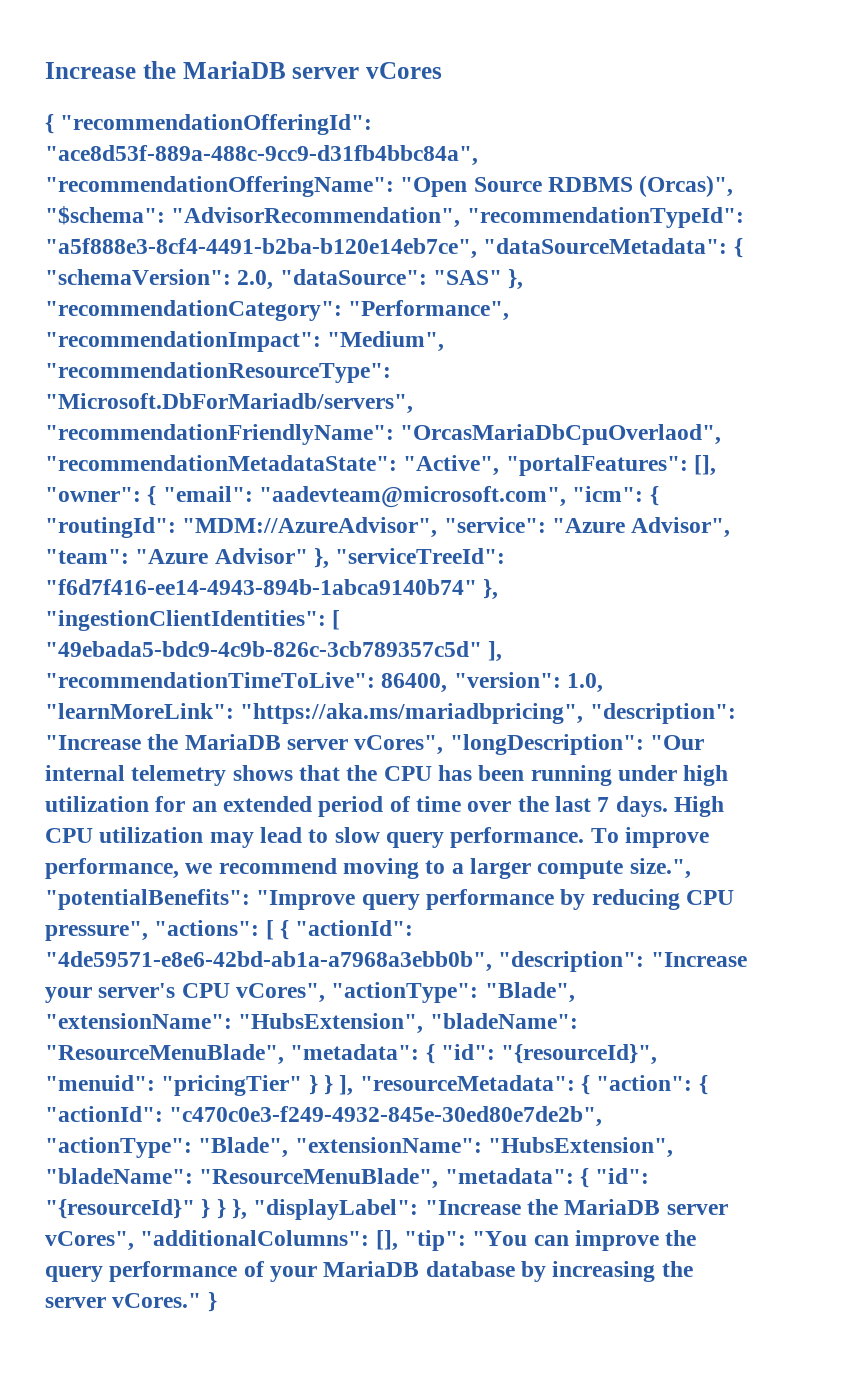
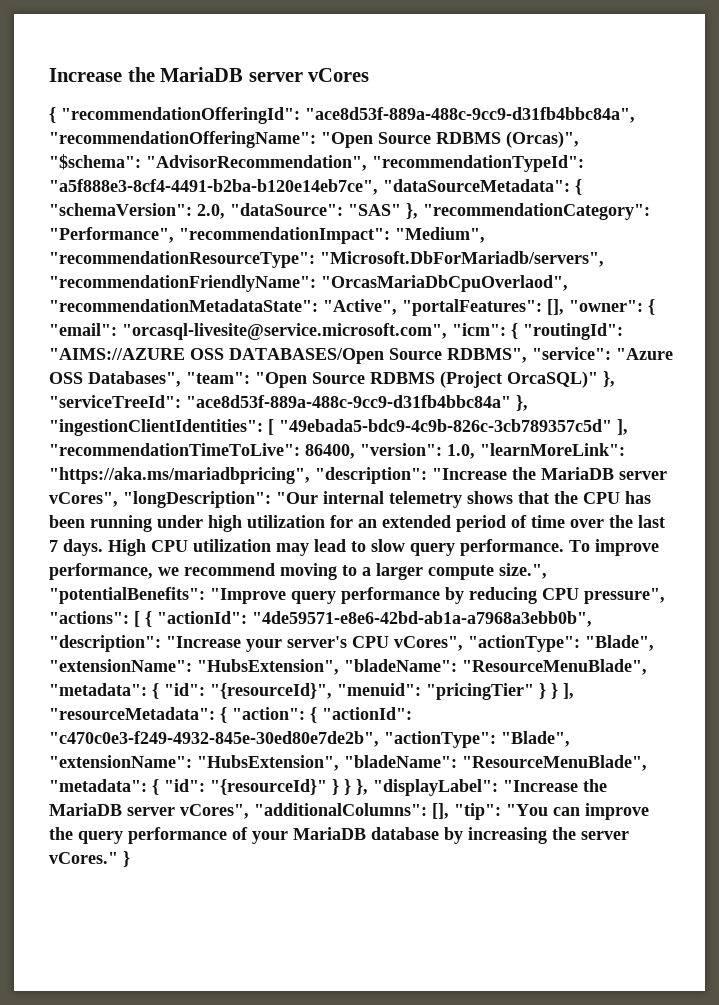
- "aadevteam@microsoft.com", "icm":
+ "orcasql-livesite@service.microsoft.com", "icm":
- "MDM://AzureAdvisor", "service": "Azure Advisor", "team": "Azure Advisor" }, "serviceTreeId":
+ "AIMS://AZURE OSS DATABASES/Open Source RDBMS", "service": "Azure OSS Databases", "team": "Open Source RDBMS (Project OrcaSQL)" }, "serviceTreeId":
- "f6d7f416-ee14-4943-894b-1abca9140b74" }, "ingestionClientIdentities":
+ "ace8d53f-889a-488c-9cc9-d31fb4bbc84a" }, "ingestionClientIdentities":

